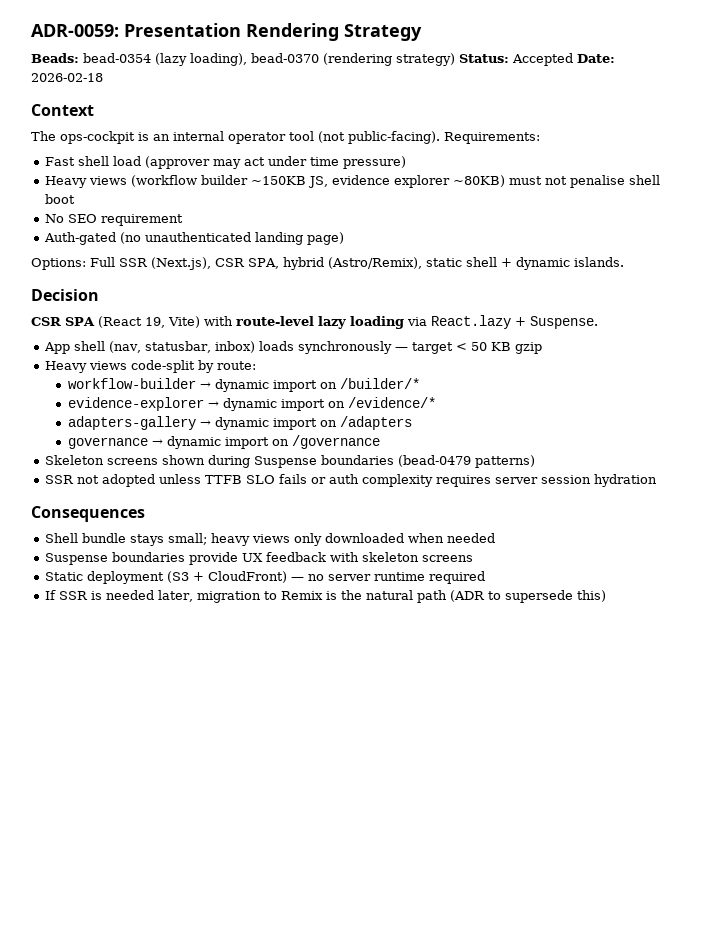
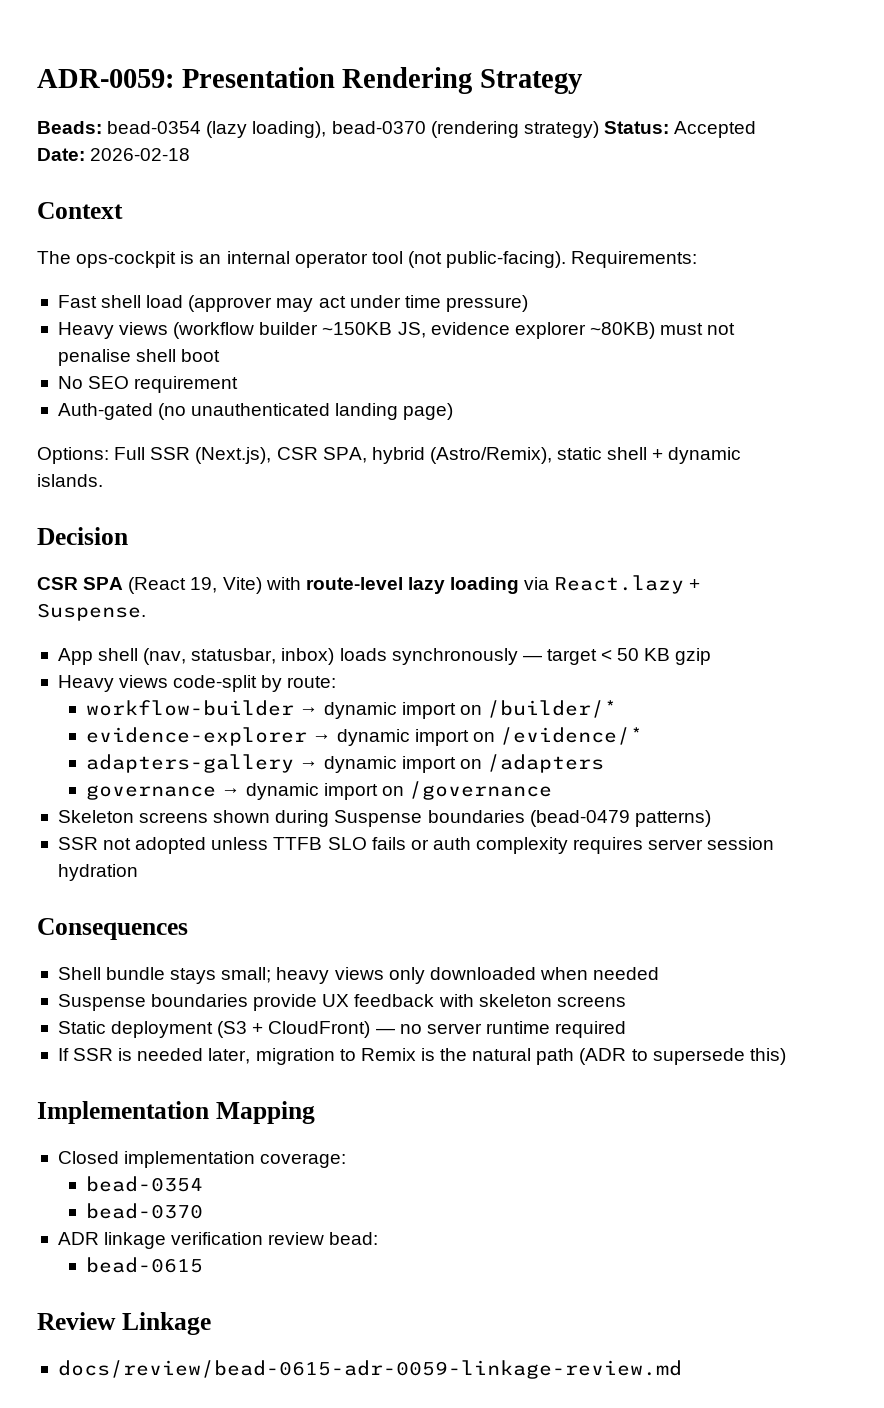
+ Implementation Mapping
+ Closed implementation coverage:
+ bead-0354
+ bead-0370
+ ADR linkage verification review bead:
+ bead-0615
+ Review Linkage
+ docs/review/bead-0615-adr-0059-linkage-review.md

